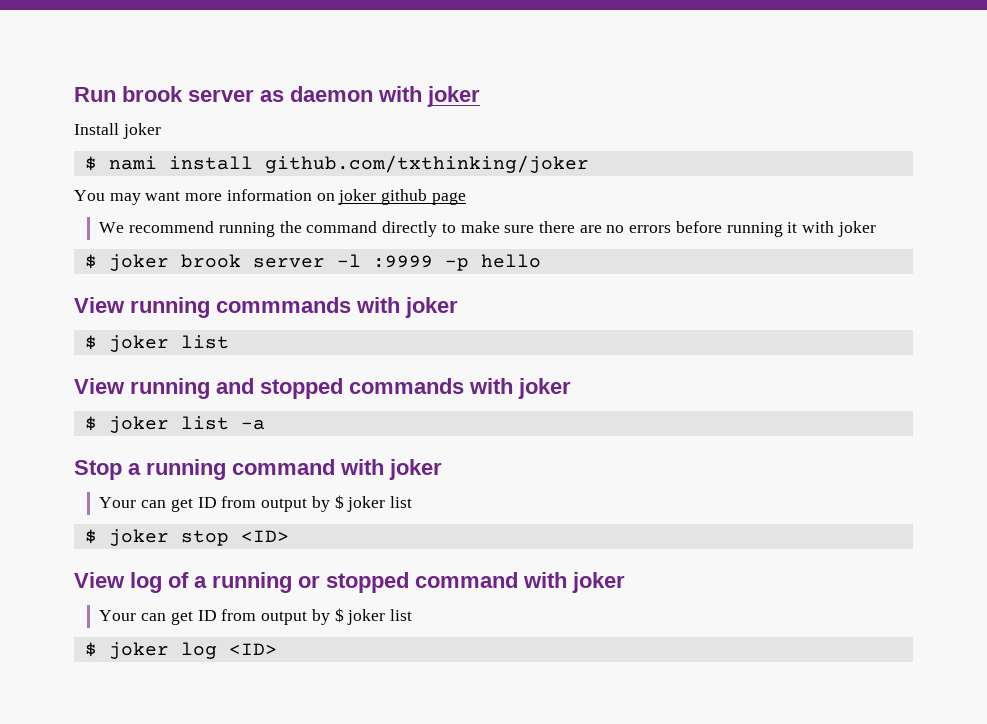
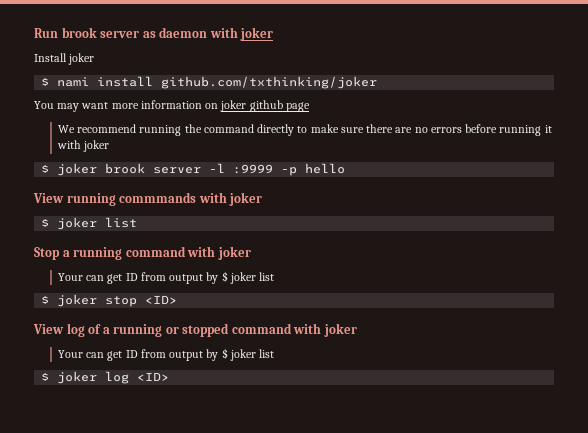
- View running and stopped commands with joker
- $ joker list -a

